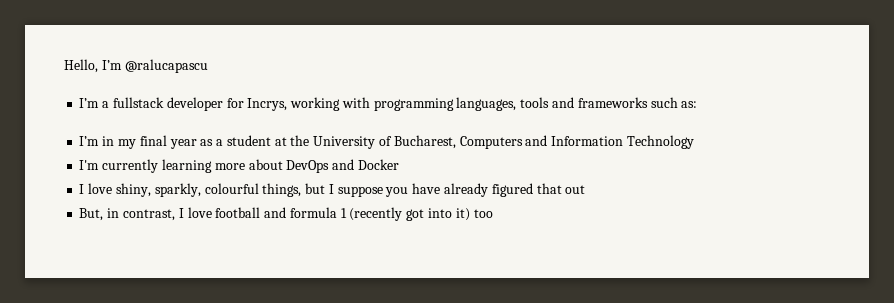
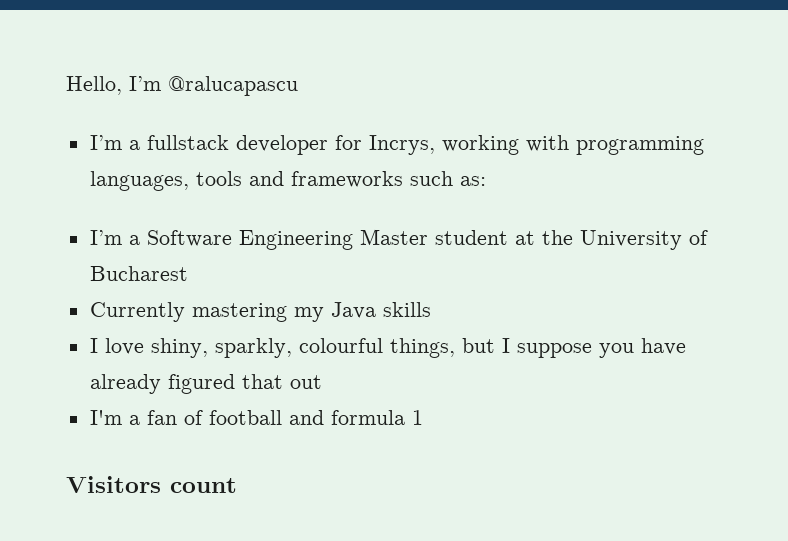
- I’m in my final year as a student at the University of Bucharest, Computers and Information Technology
- I'm currently learning more about DevOps and Docker
+ I’m a Software Engineering Master student at the University of Bucharest
+ Currently mastering my Java skills
- But, in contrast, I love football and formula 1 (recently got into it) too
+ I'm a fan of football and formula 1
+ Visitors count

